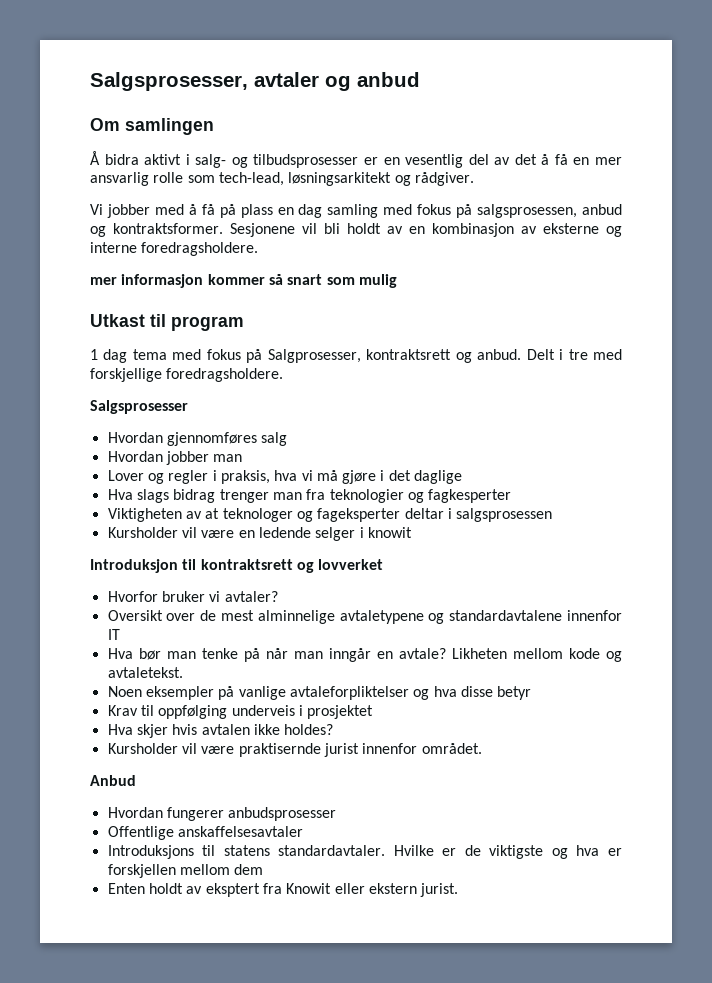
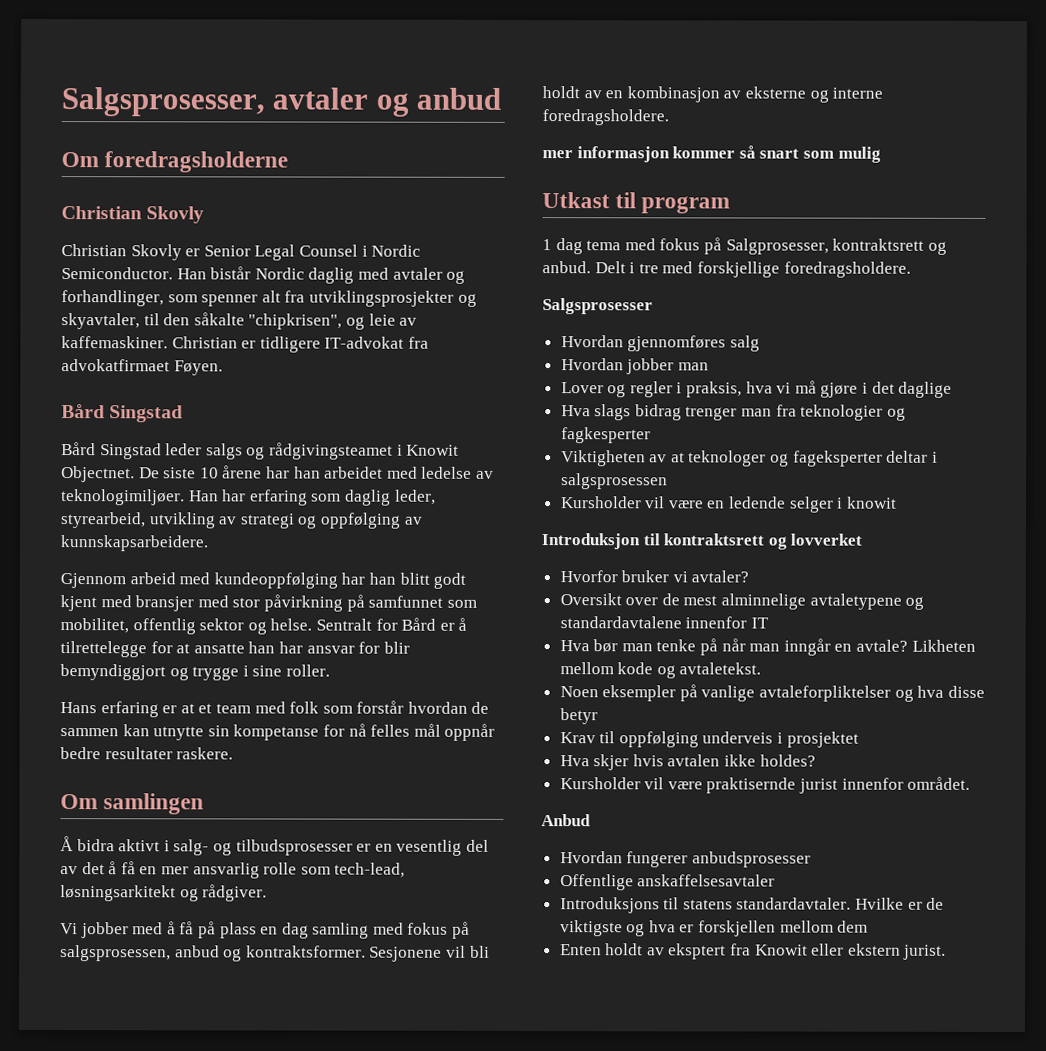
+ Om foredragsholderne
+ Christian Skovly
+ Christian Skovly er Senior Legal Counsel i Nordic Semiconductor. Han bistår Nordic daglig med avtaler og forhandlinger, som spenner alt fra utviklingsprosjekter og skyavtaler, til den såkalte "chipkrisen", og leie av kaffemaskiner. Christian er tidligere IT-advokat fra advokatfirmaet Føyen.
+ Bård Singstad
+ Bård Singstad leder salgs og rådgivingsteamet i Knowit Objectnet. De siste 10 årene har han arbeidet med ledelse av teknologimiljøer. Han har erfaring som daglig leder, styrearbeid, utvikling av strategi og oppfølging av kunnskapsarbeidere.
+ Gjennom arbeid med kundeoppfølging har han blitt godt kjent med bransjer med stor påvirkning på samfunnet som mobilitet, offentlig sektor og helse. Sentralt for Bård er å tilrettelegge for at ansatte han har ansvar for blir bemyndiggjort og trygge i sine roller.
+ Hans erfaring er at et team med folk som forstår hvordan de sammen kan utnytte sin kompetanse for nå felles mål oppnår bedre resultater raskere.

